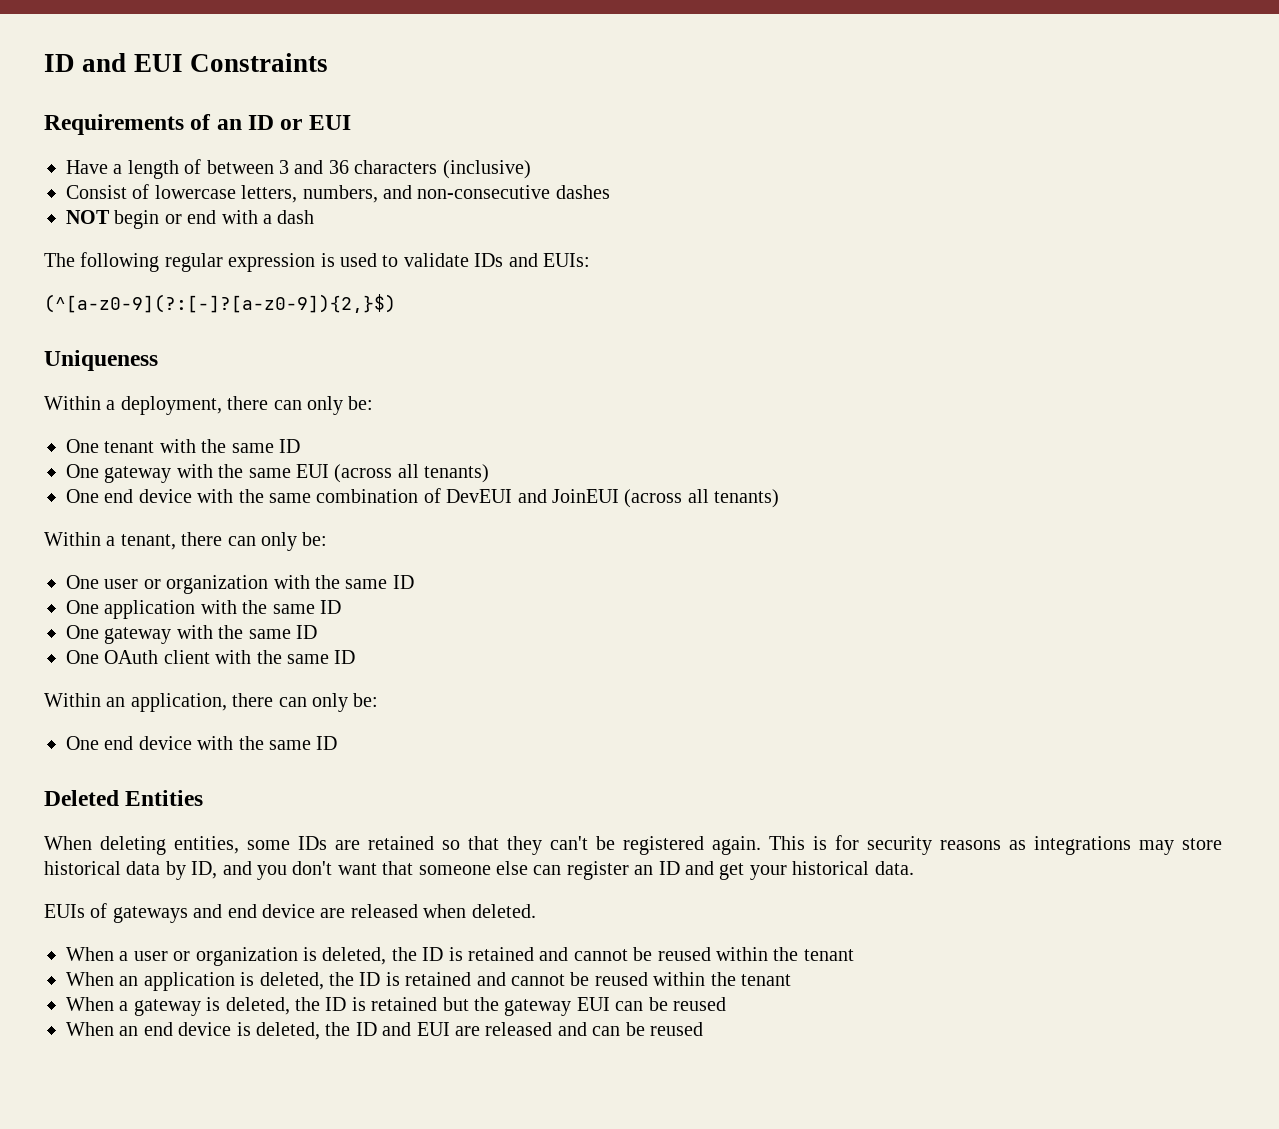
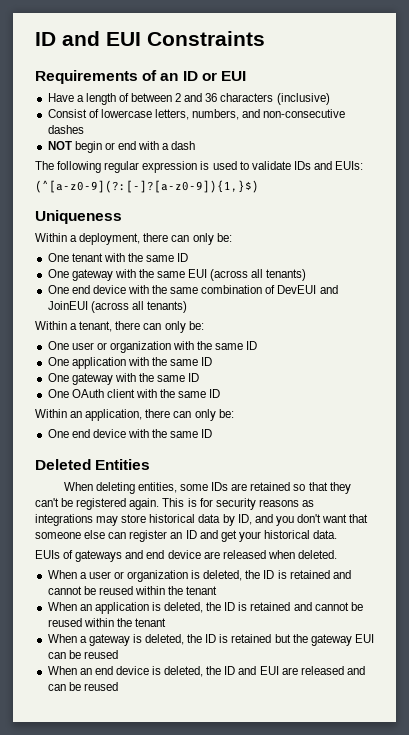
- Have a length of between 3 and 36 characters (inclusive)
+ Have a length of between 2 and 36 characters (inclusive)
- (^[a-z0-9](?:[-]?[a-z0-9]){2,}$)
+ (^[a-z0-9](?:[-]?[a-z0-9]){1,}$)

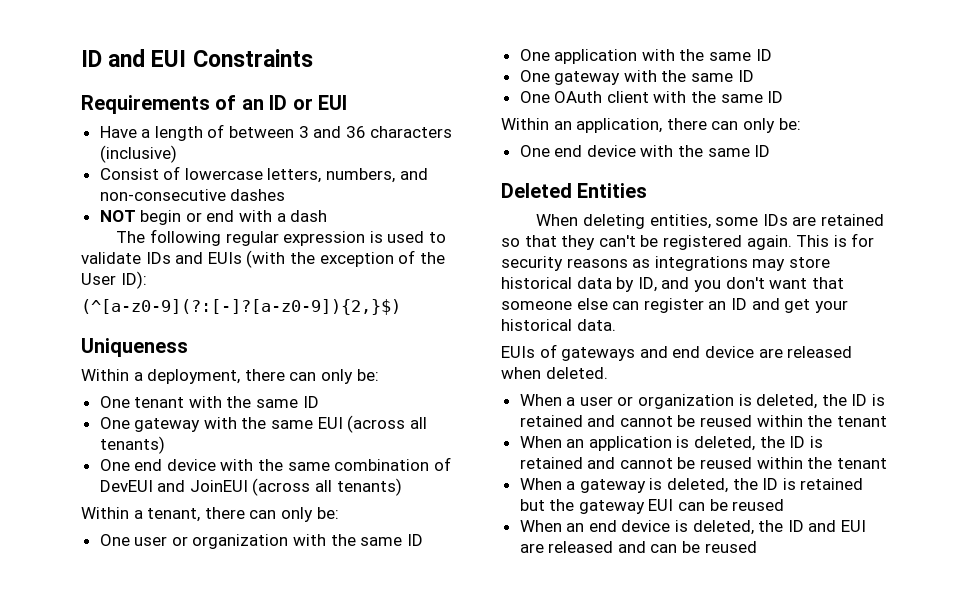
- Have a length of between 2 and 36 characters (inclusive)
+ Have a length of between 3 and 36 characters (inclusive)
- The following regular expression is used to validate IDs and EUIs:
- (^[a-z0-9](?:[-]?[a-z0-9]){1,}$)
+ The following regular expression is used to validate IDs and EUIs (with the exception of the User ID):
+ (^[a-z0-9](?:[-]?[a-z0-9]){2,}$)

